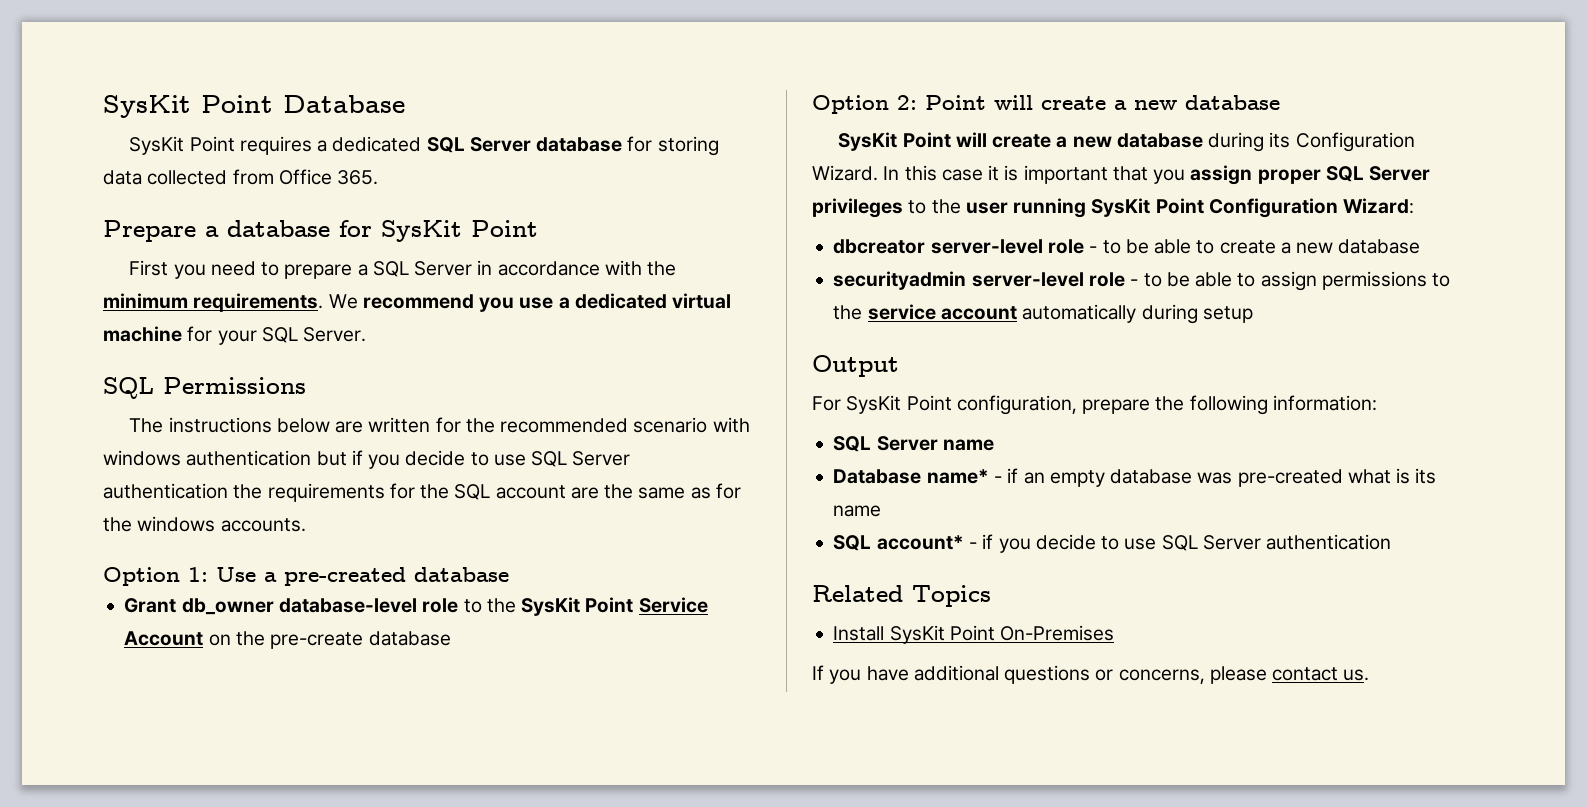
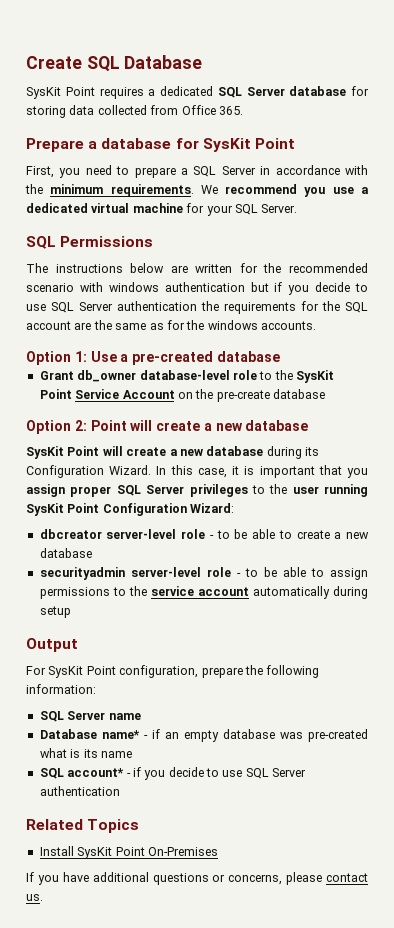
- SysKit Point Database
+ Create SQL Database
- First you need to prepare a SQL Server in accordance with the minimum requirements.
+ First, you need to prepare a SQL Server in accordance with the minimum requirements.
- In this case it is important that you assign proper SQL Server privileges to the user running SysKit Point Configuration Wizard:
+ In this case, it is important that you assign proper SQL Server privileges to the user running SysKit Point Configuration Wizard:

